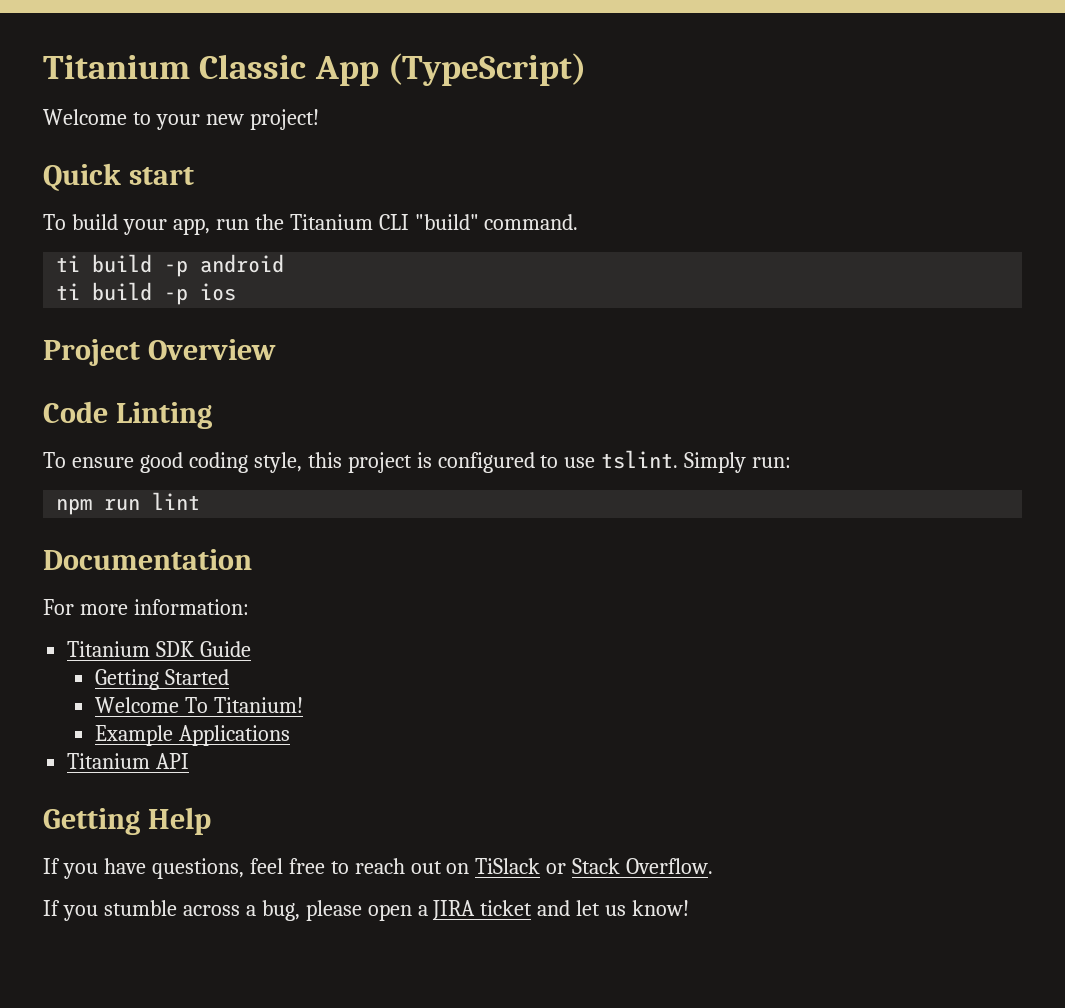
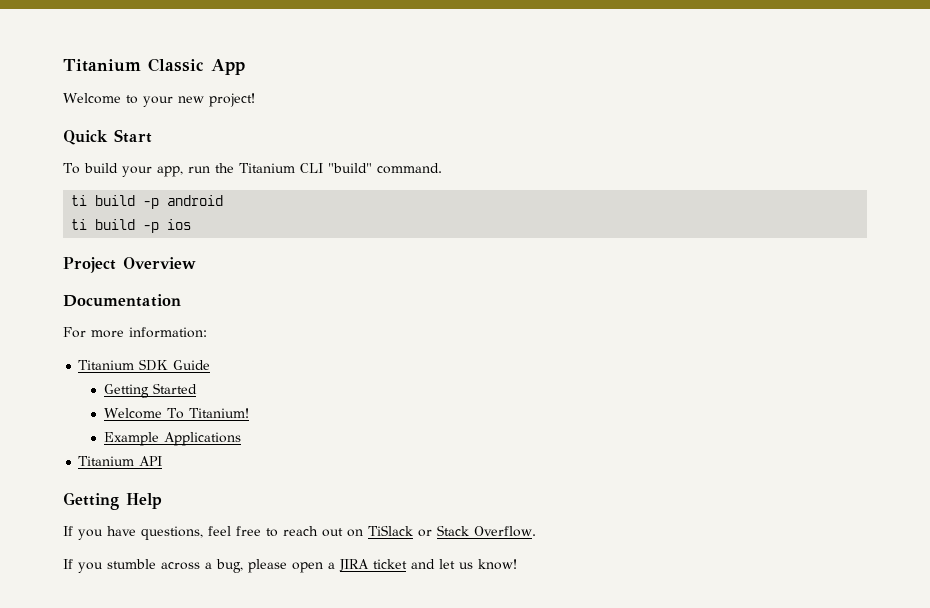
- Titanium Classic App (TypeScript)
+ Titanium Classic App
- Quick start
+ Quick Start
- Code Linting
- To ensure good coding style, this project is configured to use tslint. Simply run:
- npm run lint

